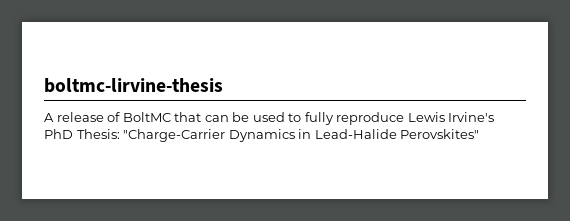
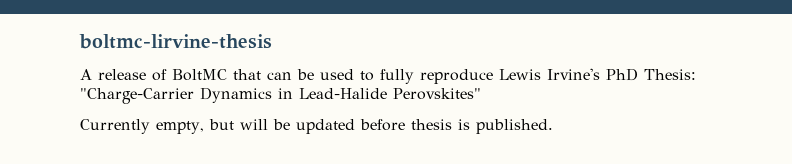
+ Currently empty, but will be updated before thesis is published.

